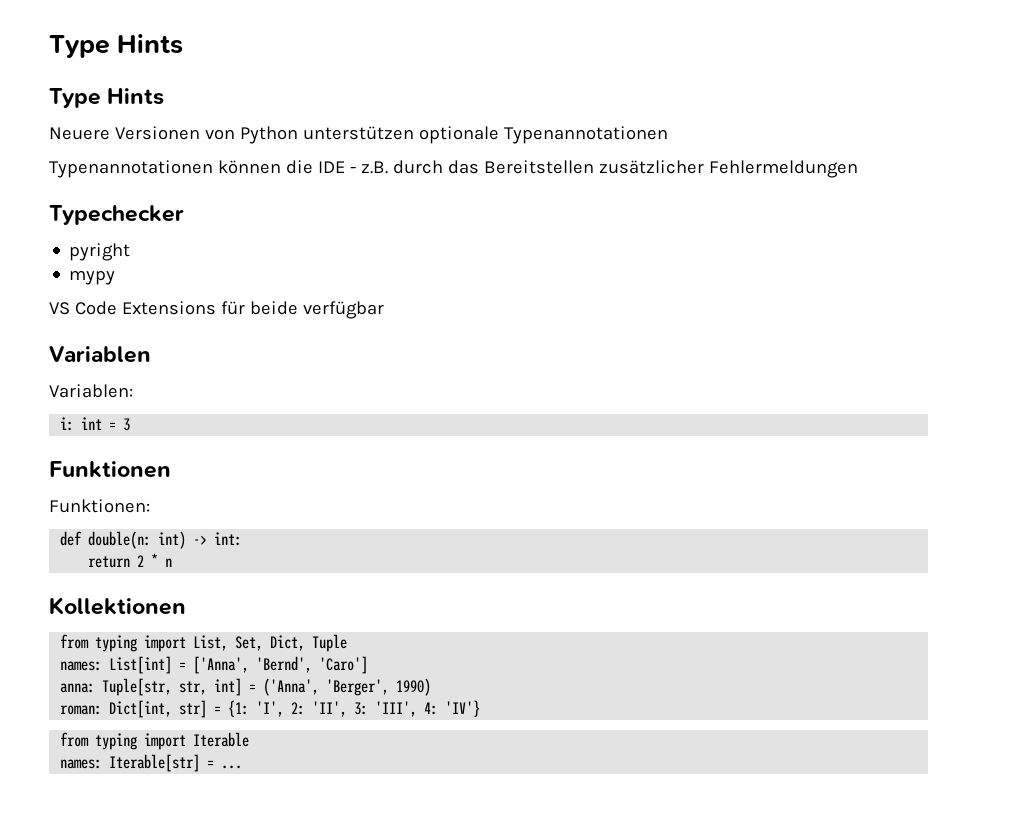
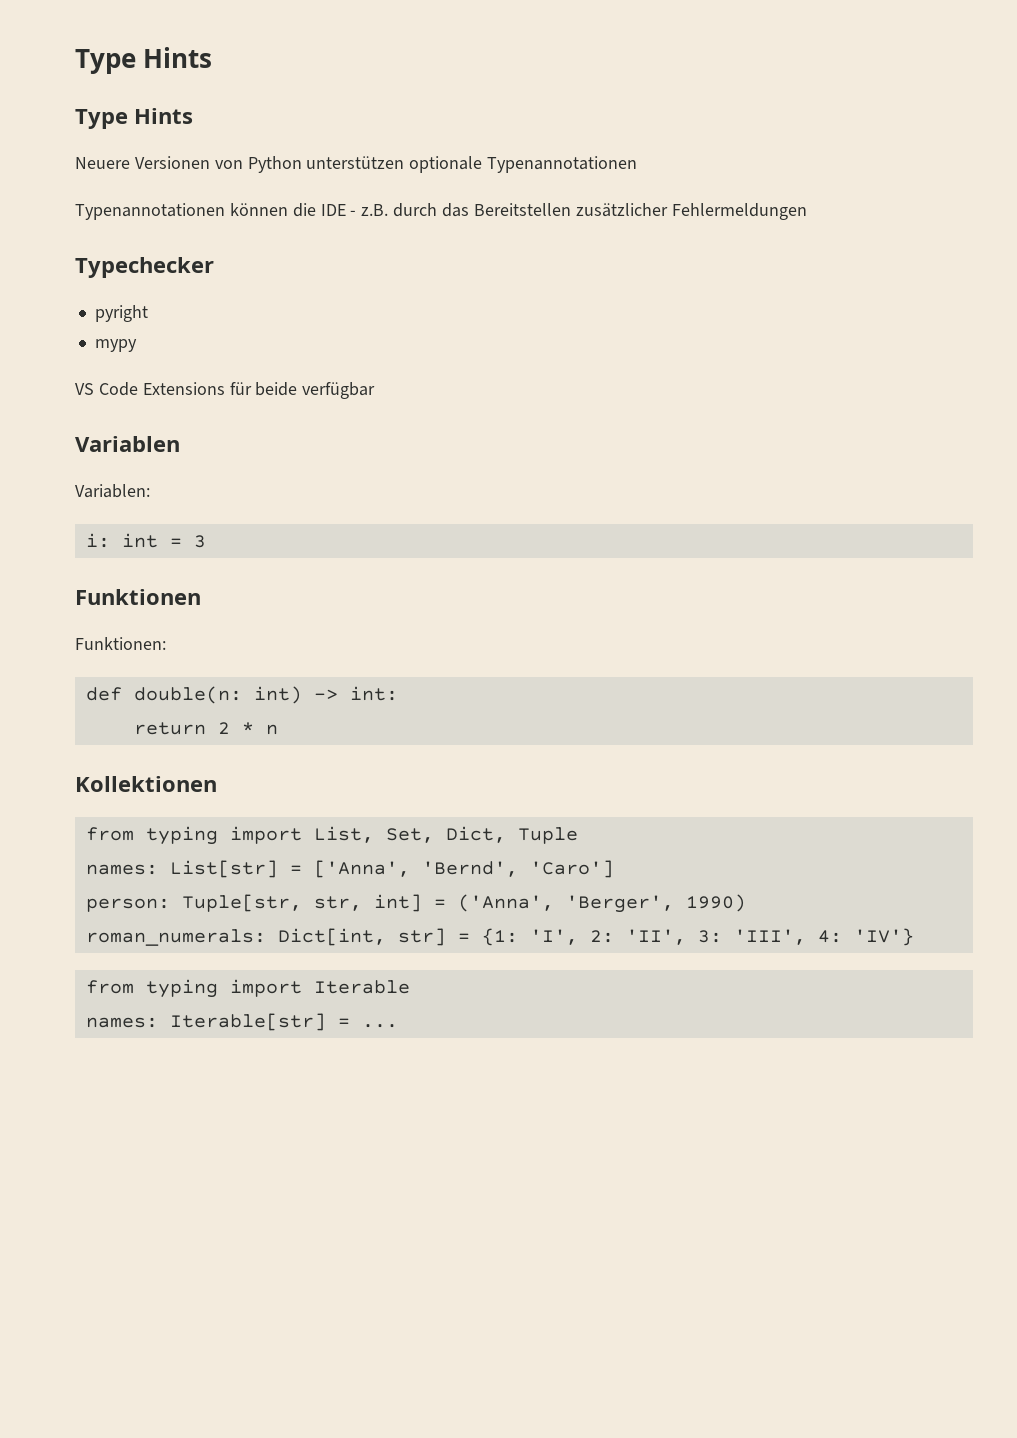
- names: List[int] = ['Anna', 'Bernd', 'Caro']
+ names: List[str] = ['Anna', 'Bernd', 'Caro']
- anna: Tuple[str, str, int] = ('Anna', 'Berger', 1990)
+ person: Tuple[str, str, int] = ('Anna', 'Berger', 1990)
- roman: Dict[int, str] = {1: 'I', 2: 'II', 3: 'III', 4: 'IV'}
+ roman_numerals: Dict[int, str] = {1: 'I', 2: 'II', 3: 'III', 4: 'IV'}

